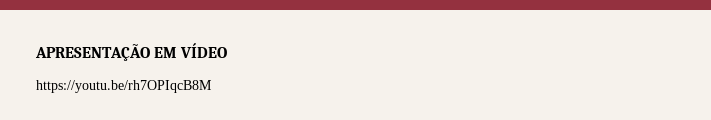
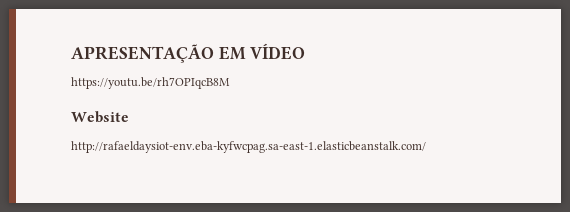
+ Website
+ http://rafaeldaysiot-env.eba-kyfwcpag.sa-east-1.elasticbeanstalk.com/

